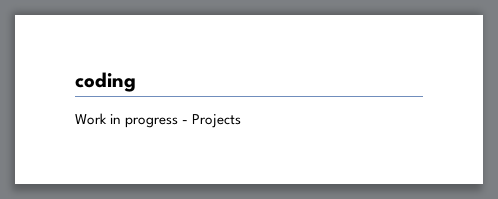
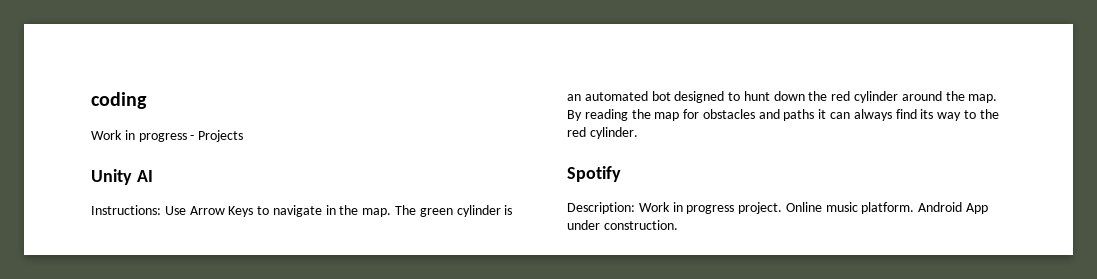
+ Unity AI
+ Instructions: Use Arrow Keys to navigate in the map. The green cylinder is an automated bot designed to hunt down the red cylinder around the map. By reading the map for obstacles and paths it can always find its way to the red cylinder.
+ Spotify
+ Description: Work in progress project. Online music platform. Android App under construction.

